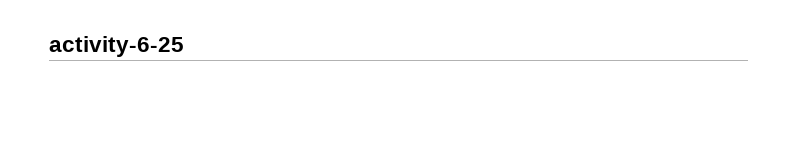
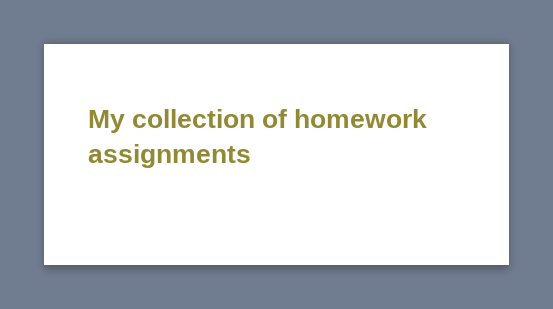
- activity-6-25
+ My collection of homework assignments

